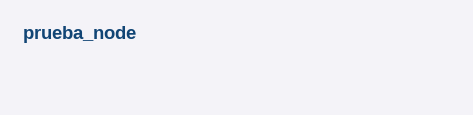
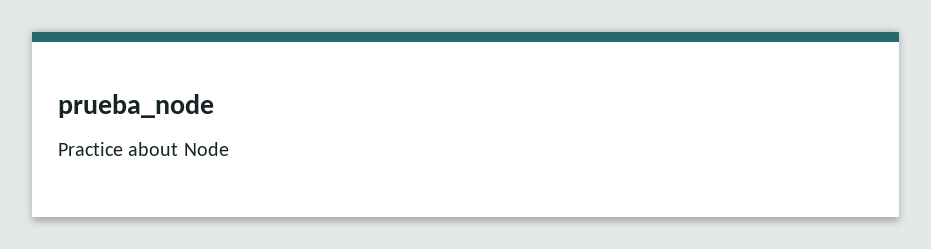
+ Practice about Node

